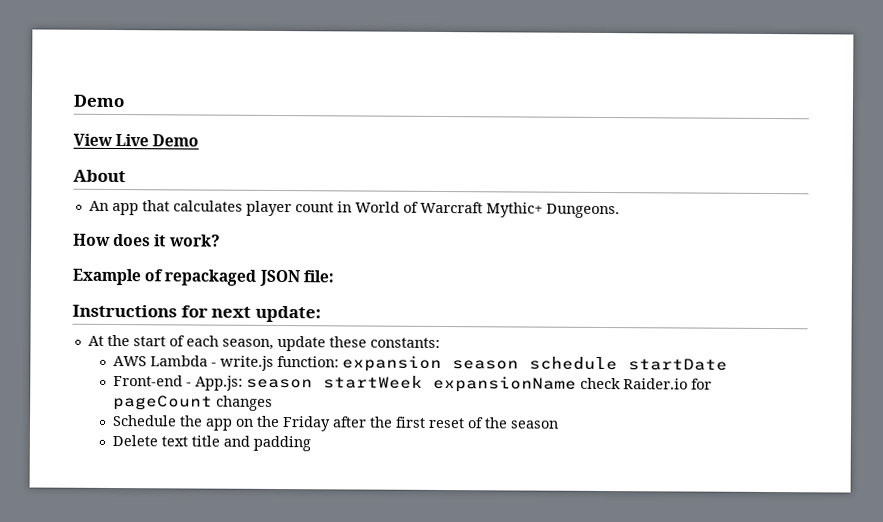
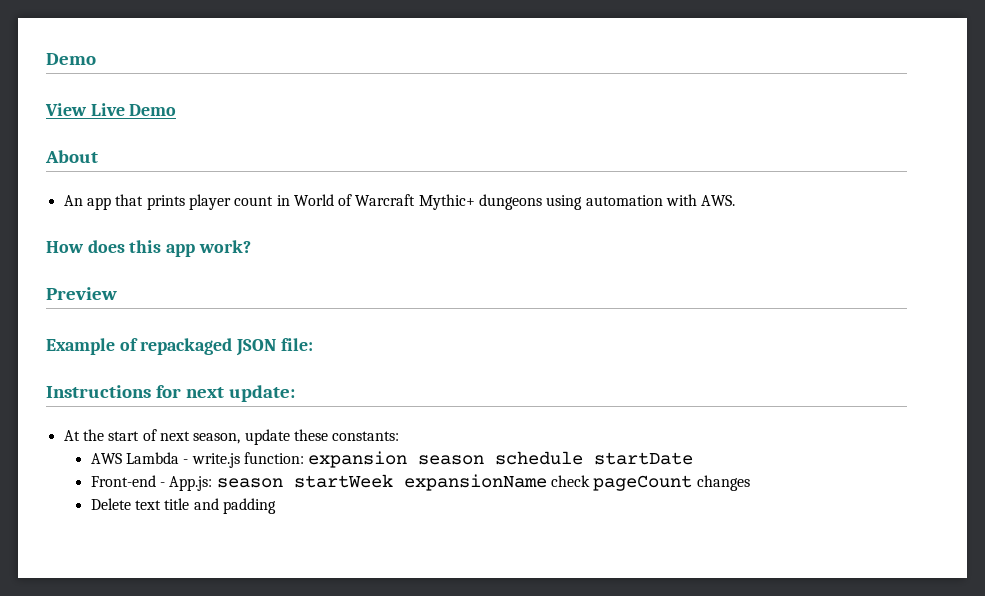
- An app that calculates player count in World of Warcraft Mythic+ Dungeons.
+ An app that prints player count in World of Warcraft Mythic+ dungeons using automation with AWS.
- How does it work?
+ How does this app work?
+ Preview
- At the start of each season, update these constants:
+ At the start of next season, update these constants:
- Front-end - App.js: season startWeek expansionName check Raider.io for pageCount changes
+ Front-end - App.js: season startWeek expansionName check pageCount changes
- Schedule the app on the Friday after the first reset of the season

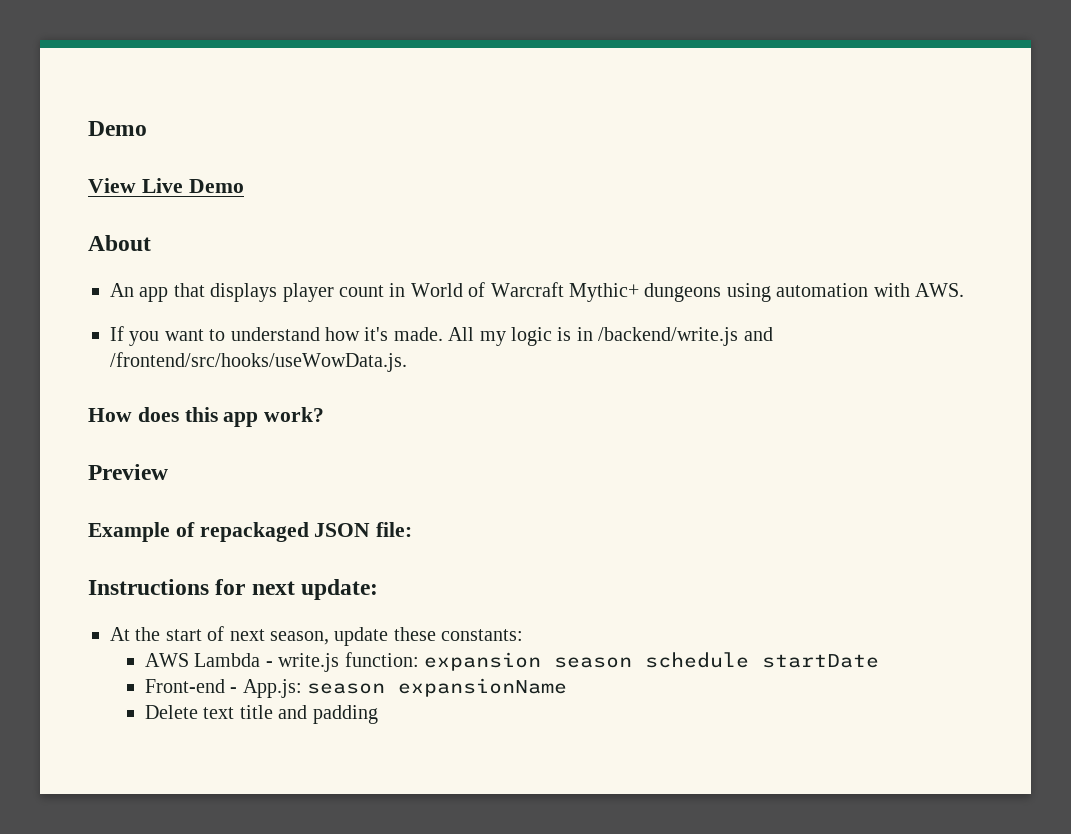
- An app that prints player count in World of Warcraft Mythic+ dungeons using automation with AWS.
+ An app that displays player count in World of Warcraft Mythic+ dungeons using automation with AWS.
+ If you want to understand how it's made. All my logic is in /backend/write.js and /frontend/src/hooks/useWowData.js.
- Front-end - App.js: season startWeek expansionName check pageCount changes
+ Front-end - App.js: season expansionName

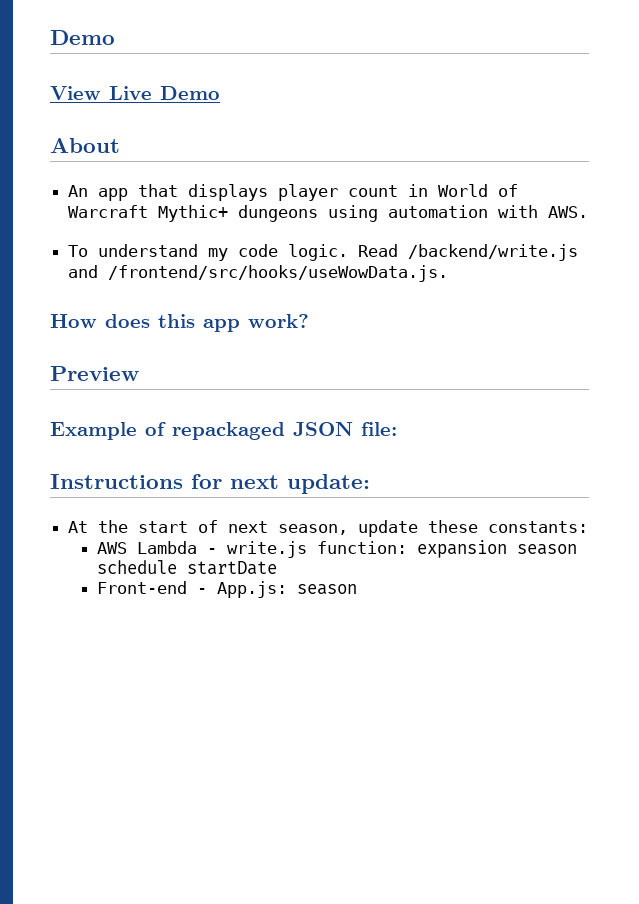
- If you want to understand how it's made. All my logic is in /backend/write.js and /frontend/src/hooks/useWowData.js.
+ To understand my code logic. Read /backend/write.js and /frontend/src/hooks/useWowData.js.
- Front-end - App.js: season expansionName
- Delete text title and padding
+ Front-end - App.js: season

